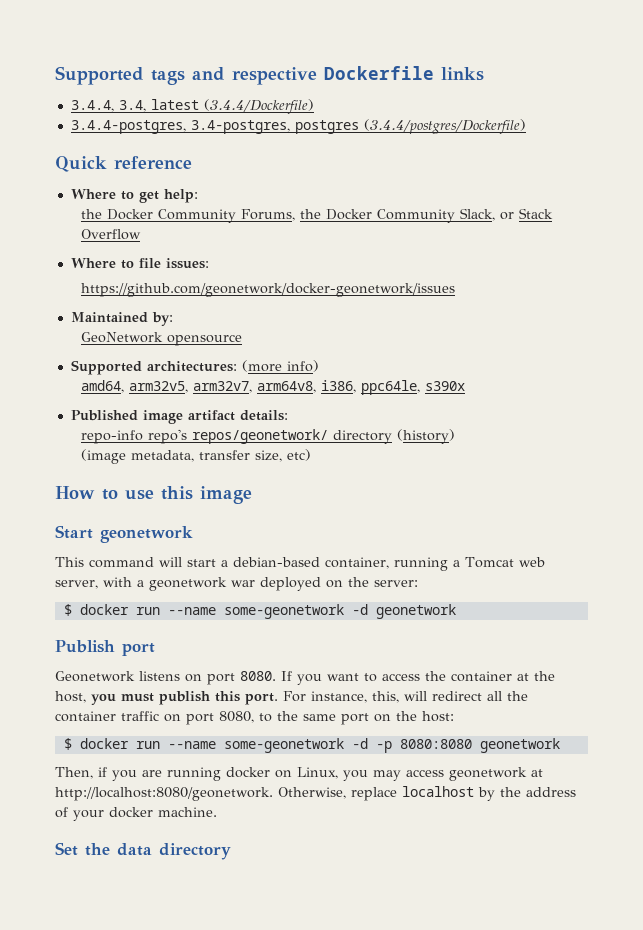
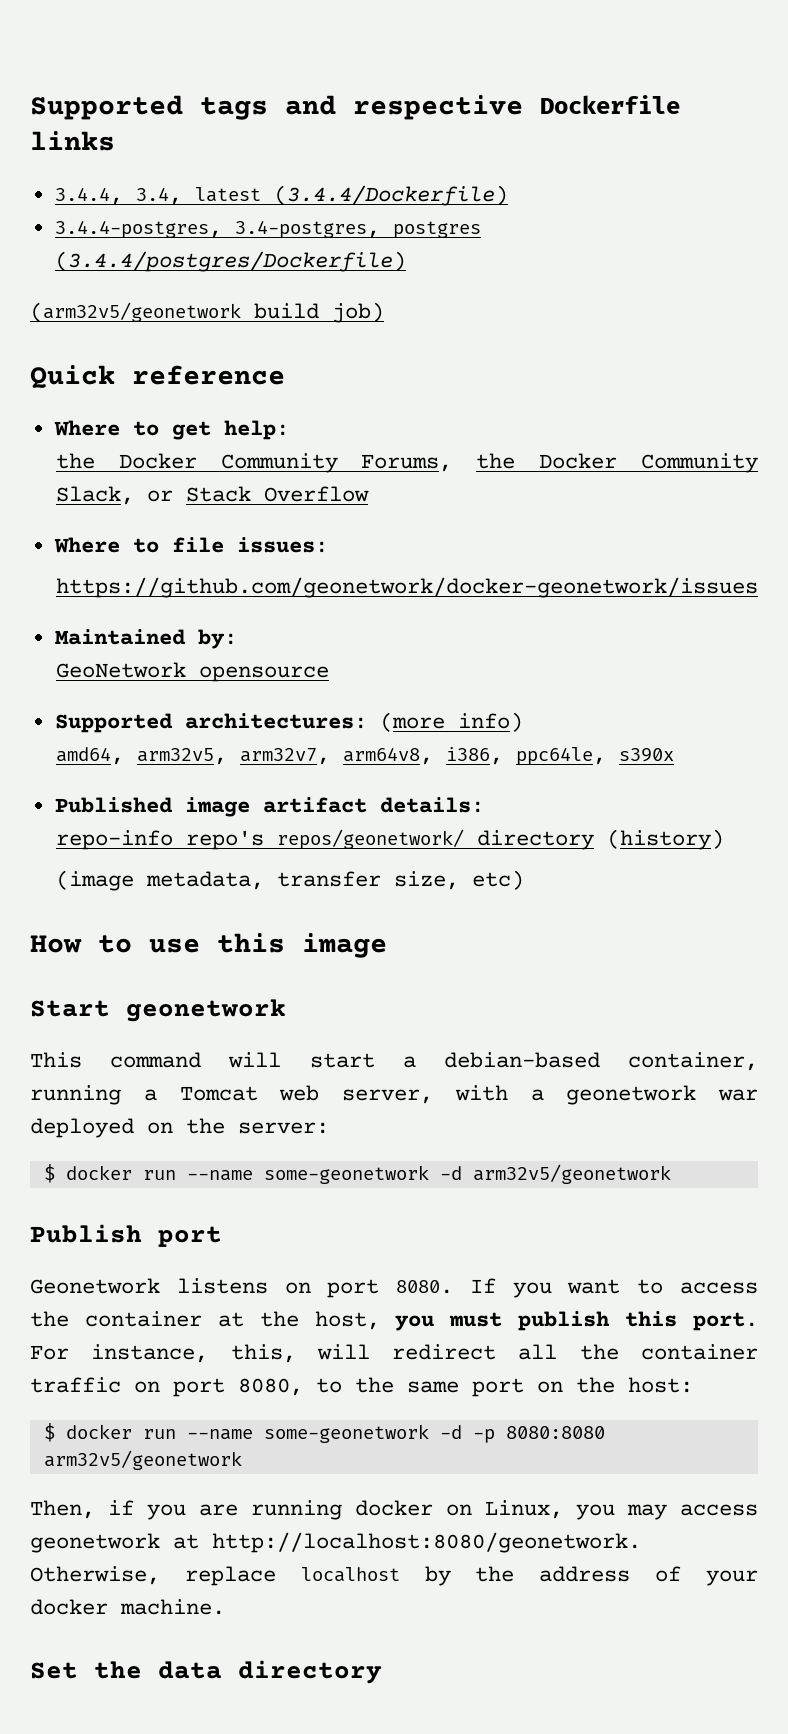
+ (arm32v5/geonetwork build job)
- $ docker run --name some-geonetwork -d geonetwork
+ $ docker run --name some-geonetwork -d arm32v5/geonetwork
- $ docker run --name some-geonetwork -d -p 8080:8080 geonetwork
+ $ docker run --name some-geonetwork -d -p 8080:8080 arm32v5/geonetwork

